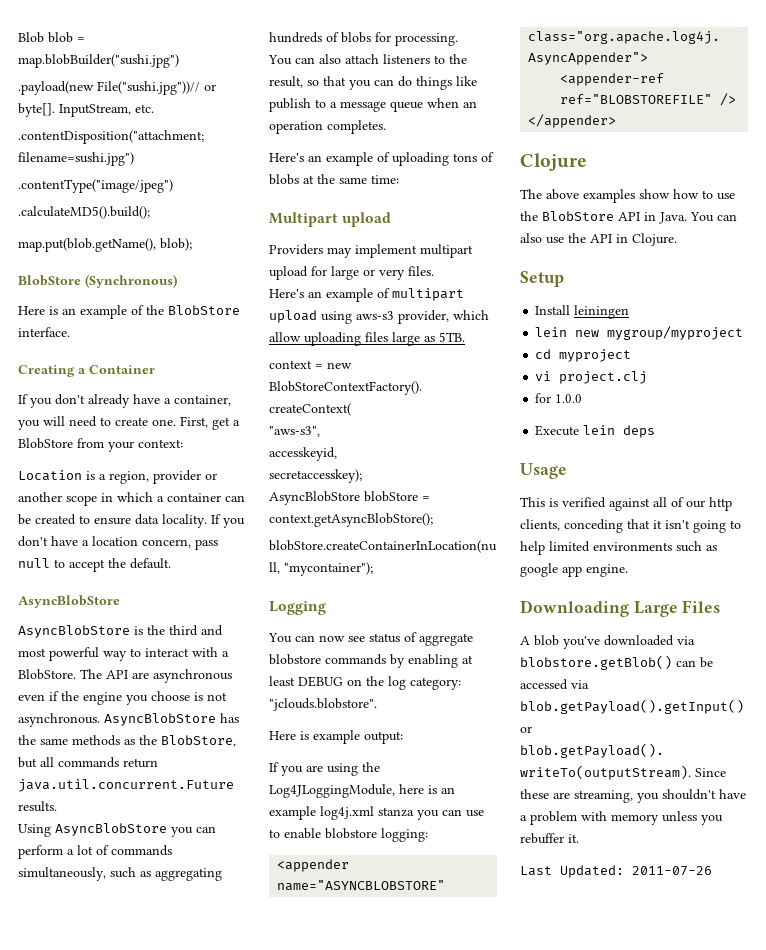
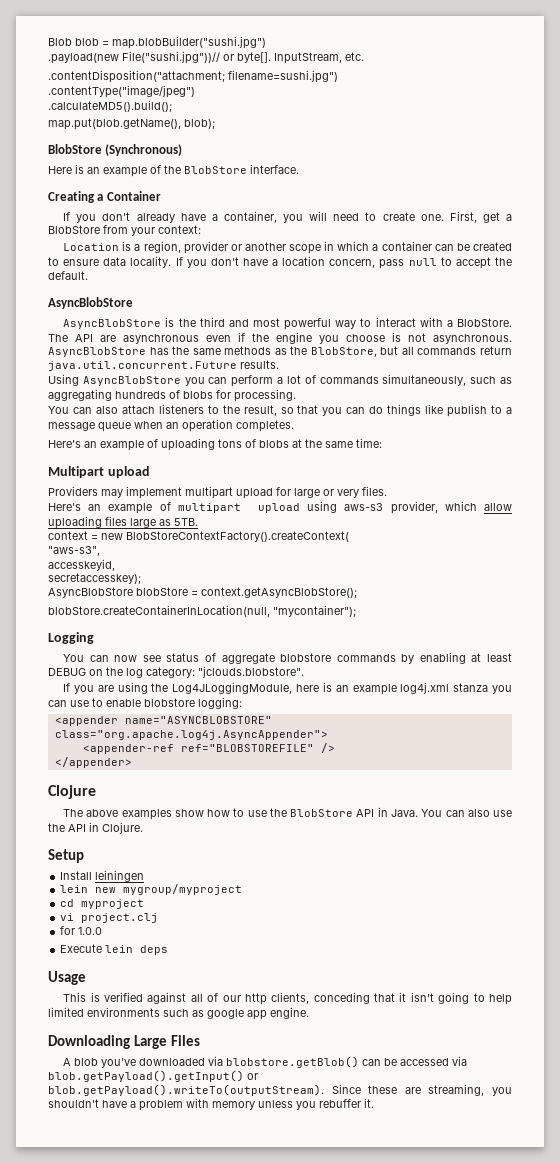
- Here is example output:
- Last Updated: 2011-07-26

